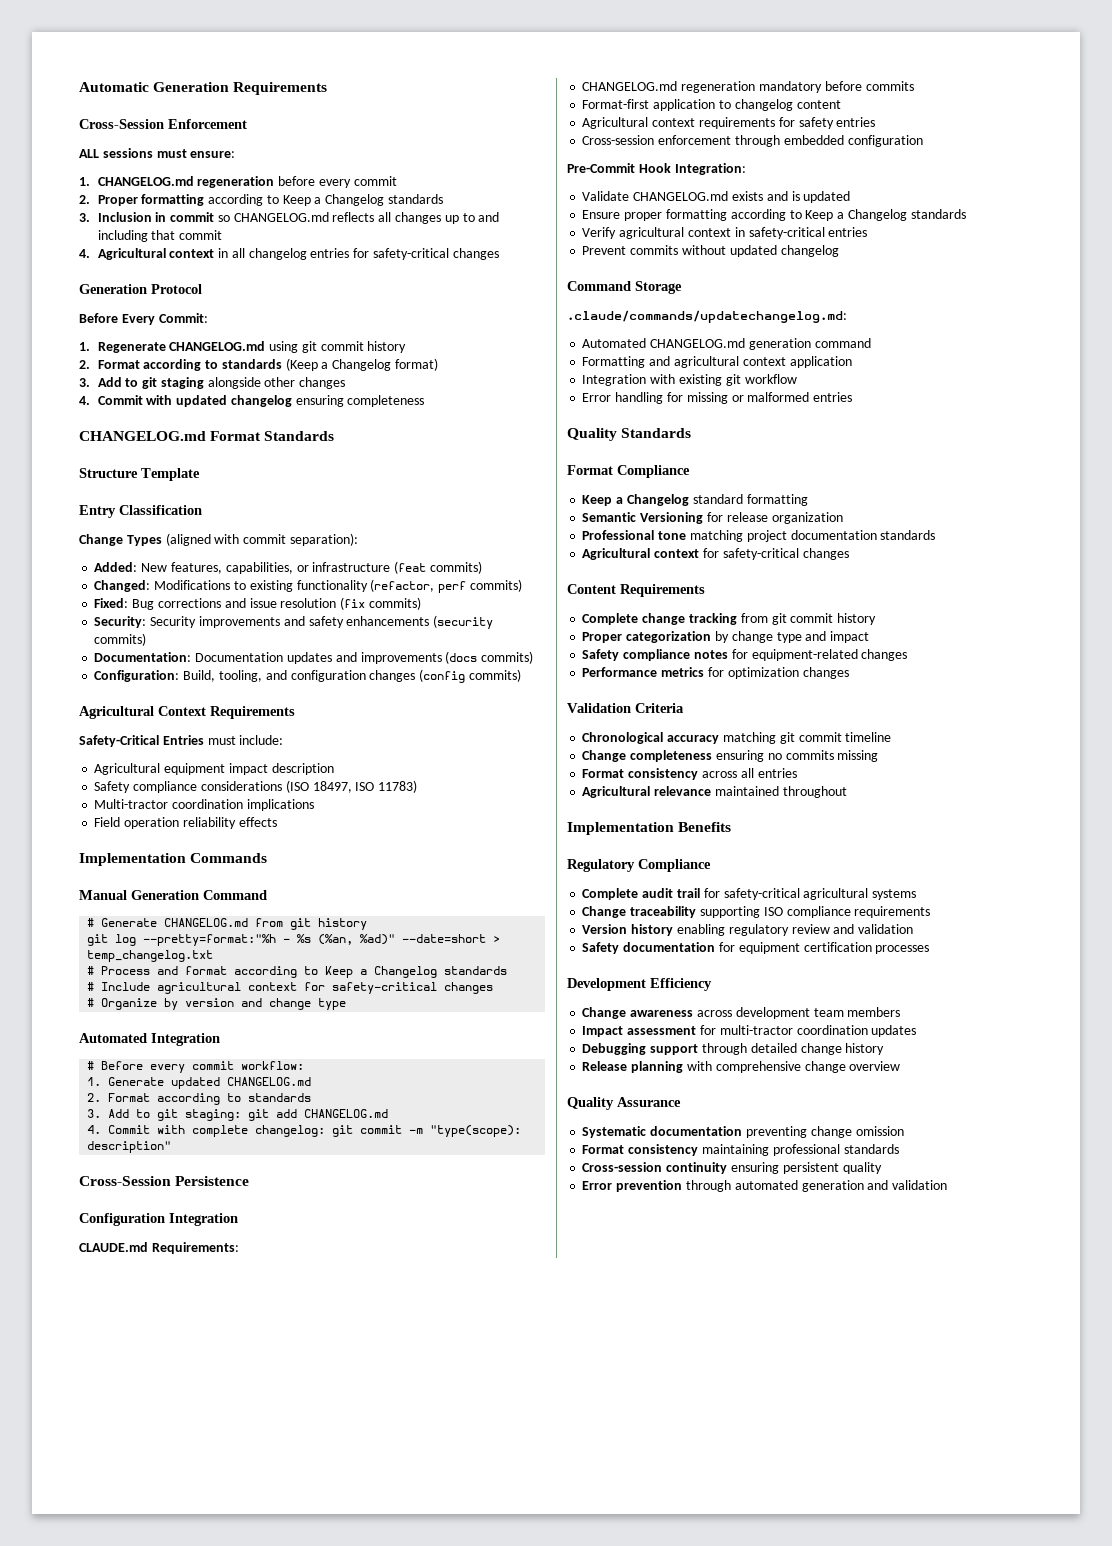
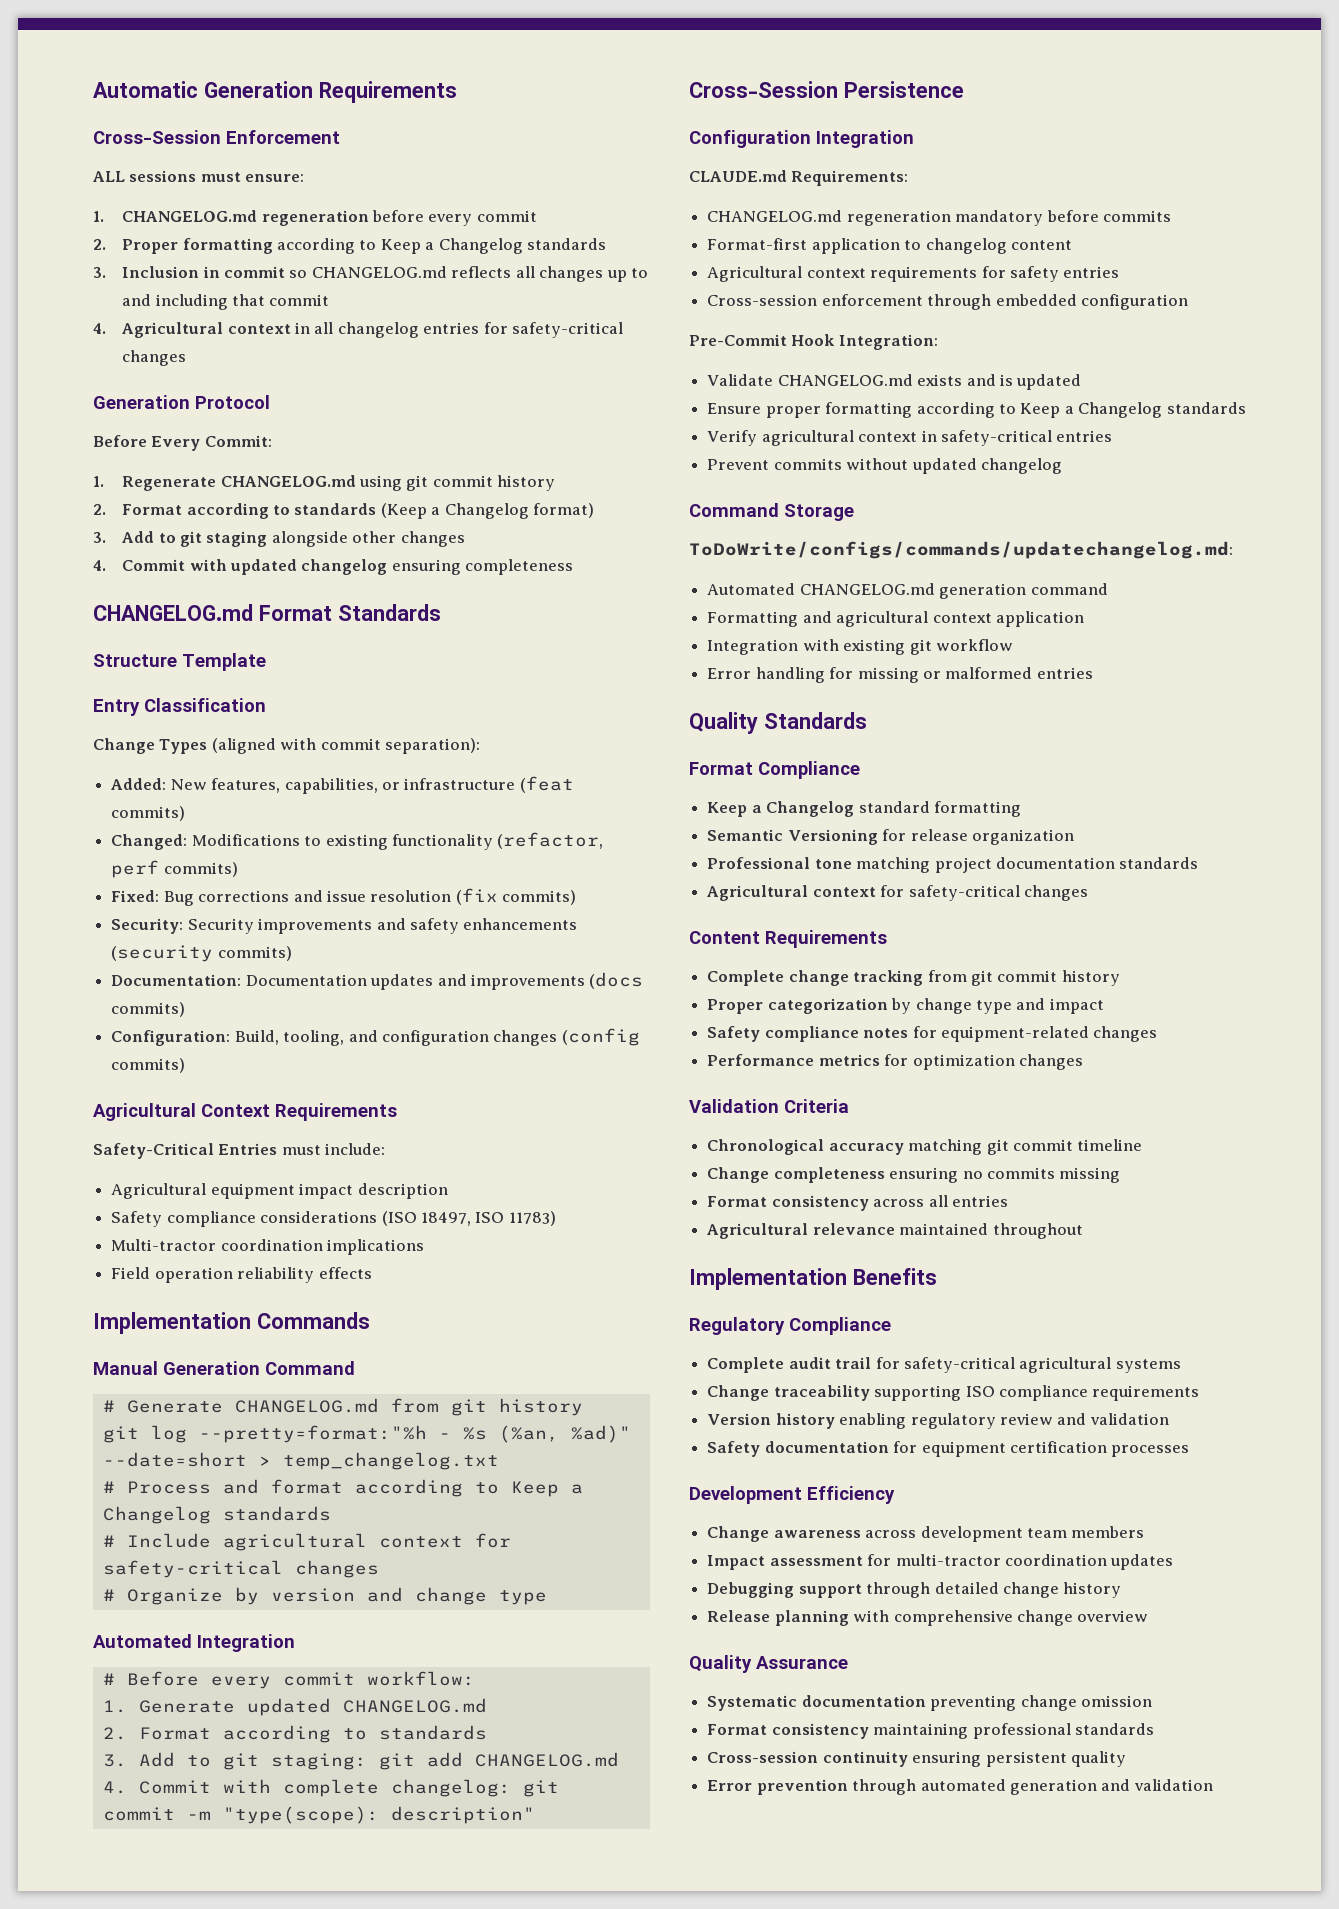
- .claude/commands/updatechangelog.md:
+ ToDoWrite/configs/commands/updatechangelog.md:

